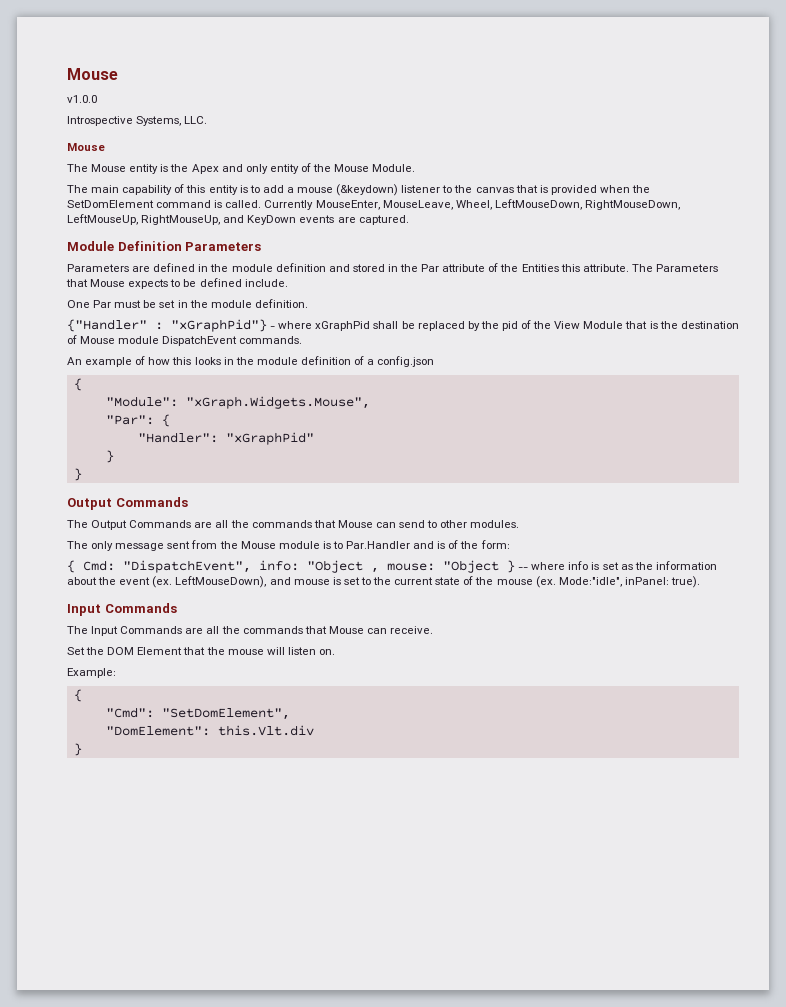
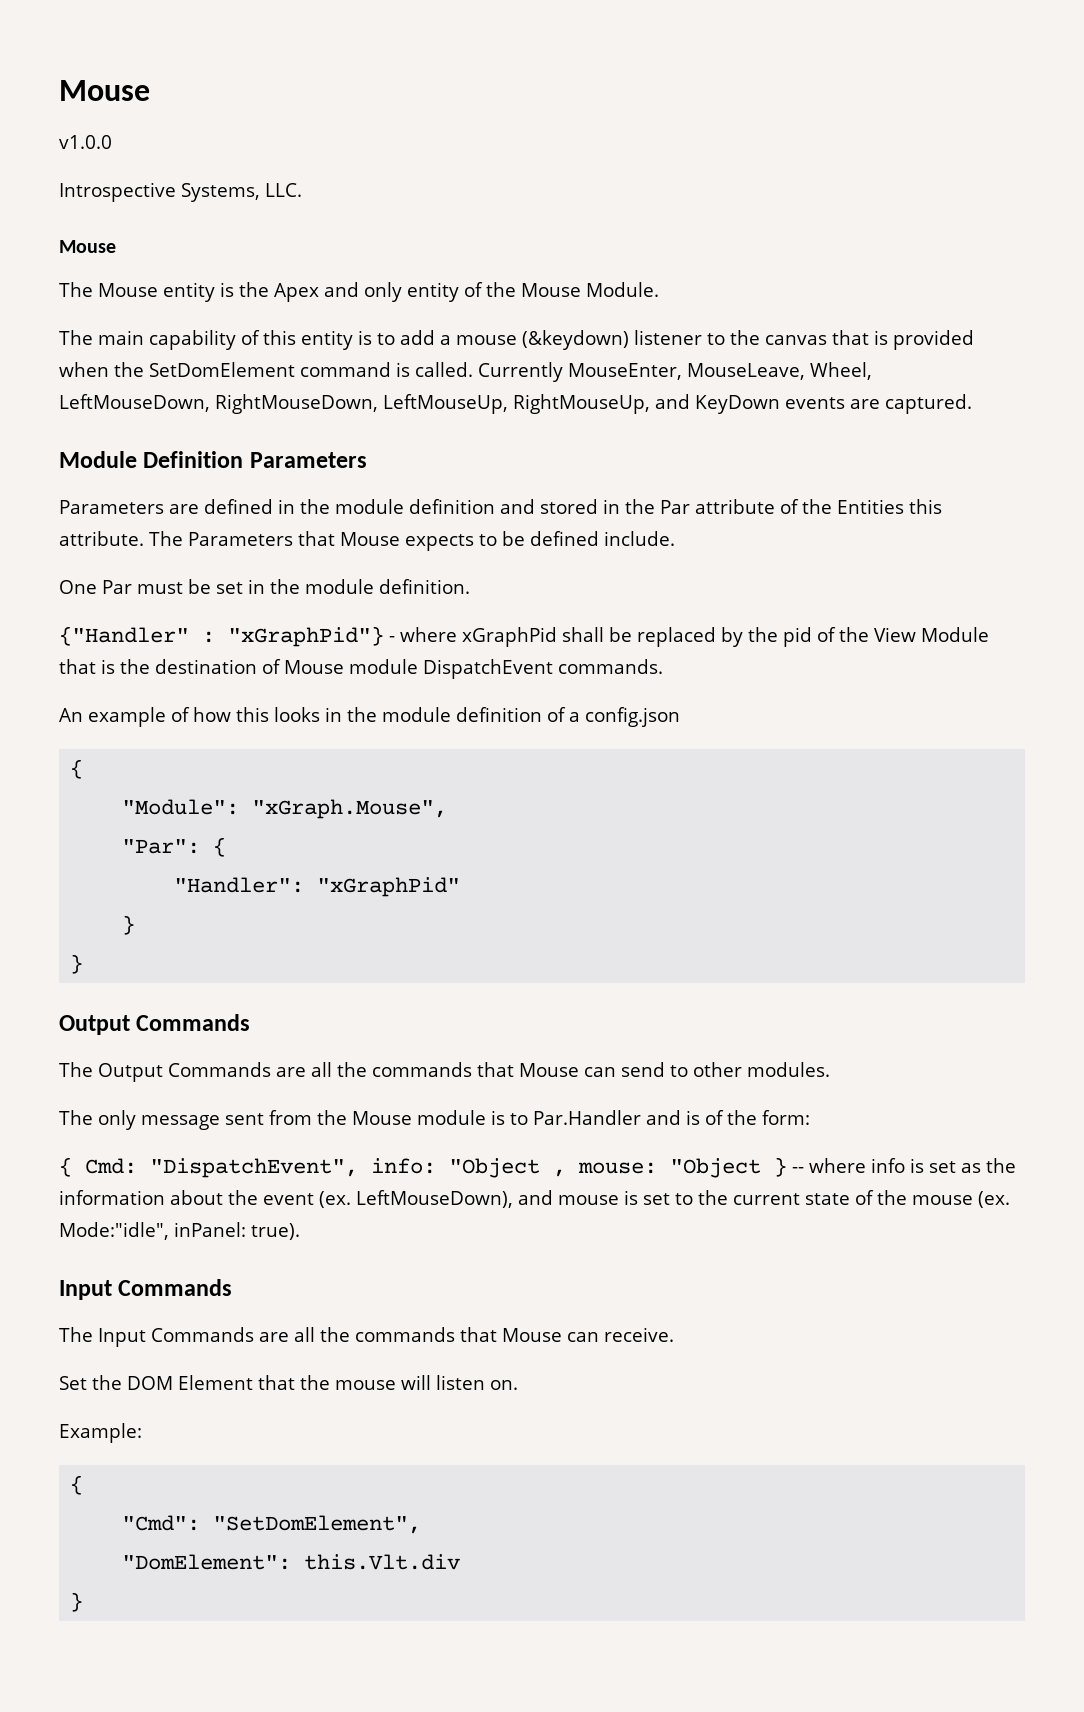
- "Module": "xGraph.Widgets.Mouse",
+ "Module": "xGraph.Mouse",

